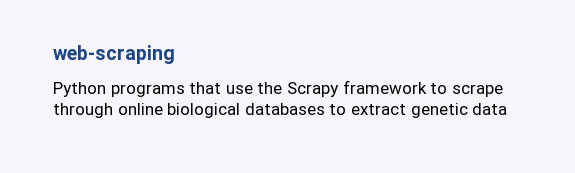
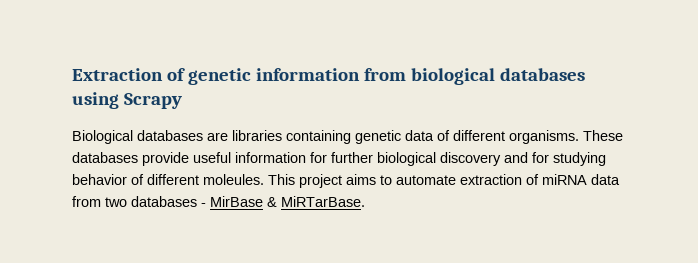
- web-scraping
- Python programs that use the Scrapy framework to scrape through online biological databases to extract genetic data
+ Extraction of genetic information from biological databases using Scrapy
+ Biological databases are libraries containing genetic data of different organisms. These databases provide useful information for further biological discovery and for studying behavior of different moleules. This project aims to automate extraction of miRNA data from two databases - MirBase & MiRTarBase.

